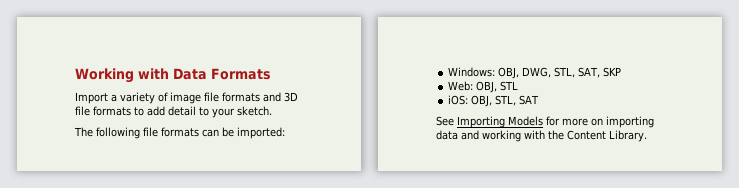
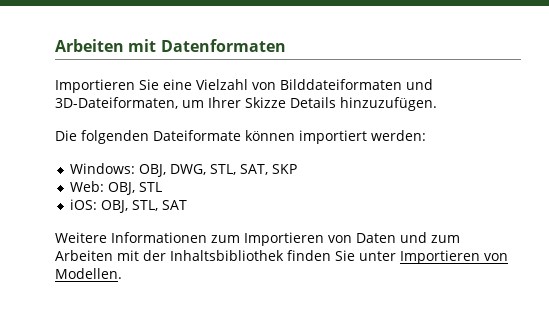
- Working with Data Formats
- Import a variety of image file formats and 3D file formats to add detail to your sketch.
- The following file formats can be imported:
+ Arbeiten mit Datenformaten
+ Importieren Sie eine Vielzahl von Bilddateiformaten und 3D-Dateiformaten, um Ihrer Skizze Details hinzuzufügen.
+ Die folgenden Dateiformate können importiert werden:
- See Importing Models for more on importing data and working with the Content Library.
+ Weitere Informationen zum Importieren von Daten und zum Arbeiten mit der Inhaltsbibliothek finden Sie unter Importieren von Modellen.

